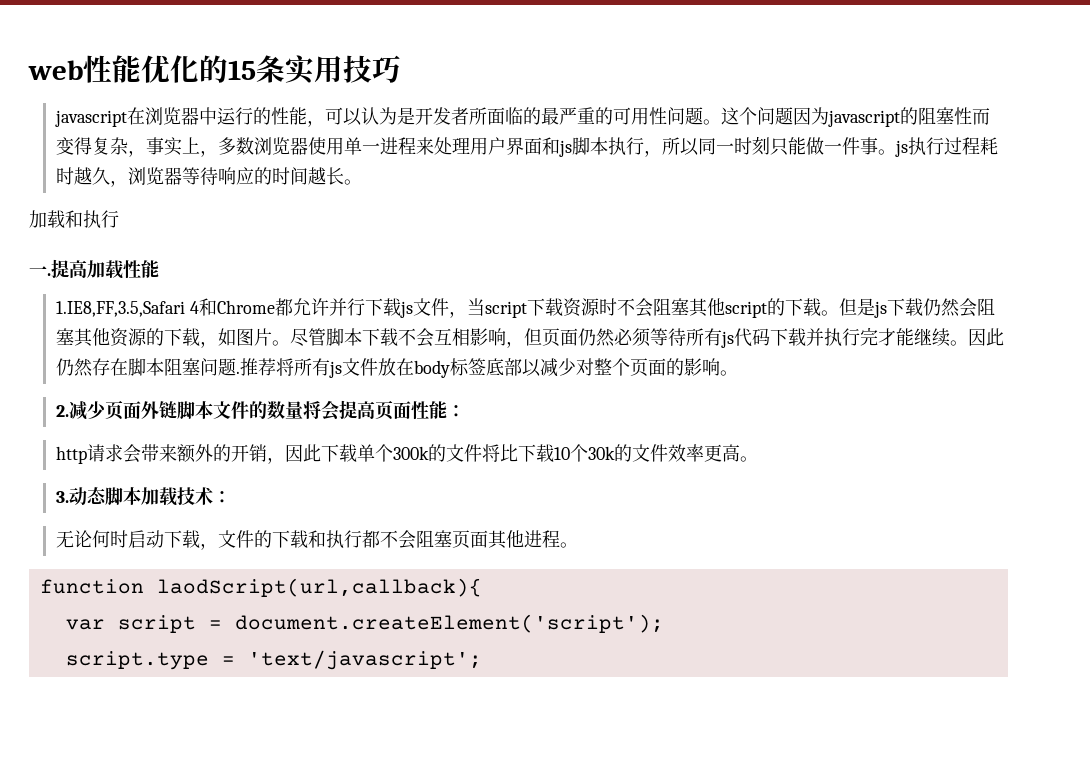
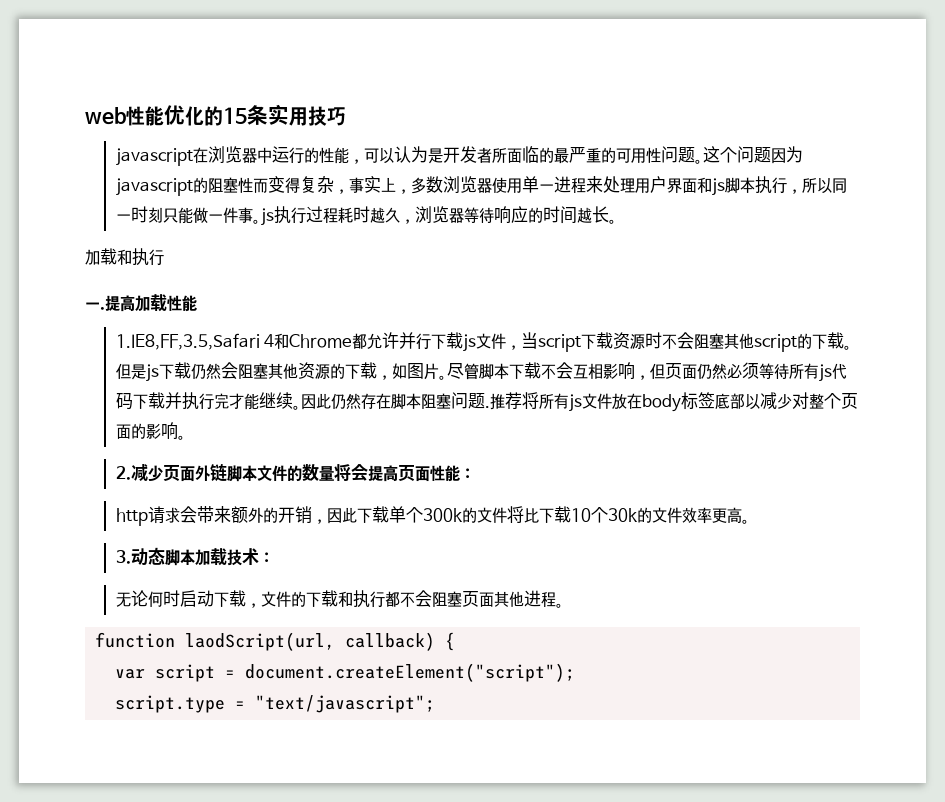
- function laodScript(url,callback){
+ function laodScript(url, callback) {
- var script = document.createElement('script');
+ var script = document.createElement("script");
- script.type = 'text/javascript';
+ script.type = "text/javascript";

